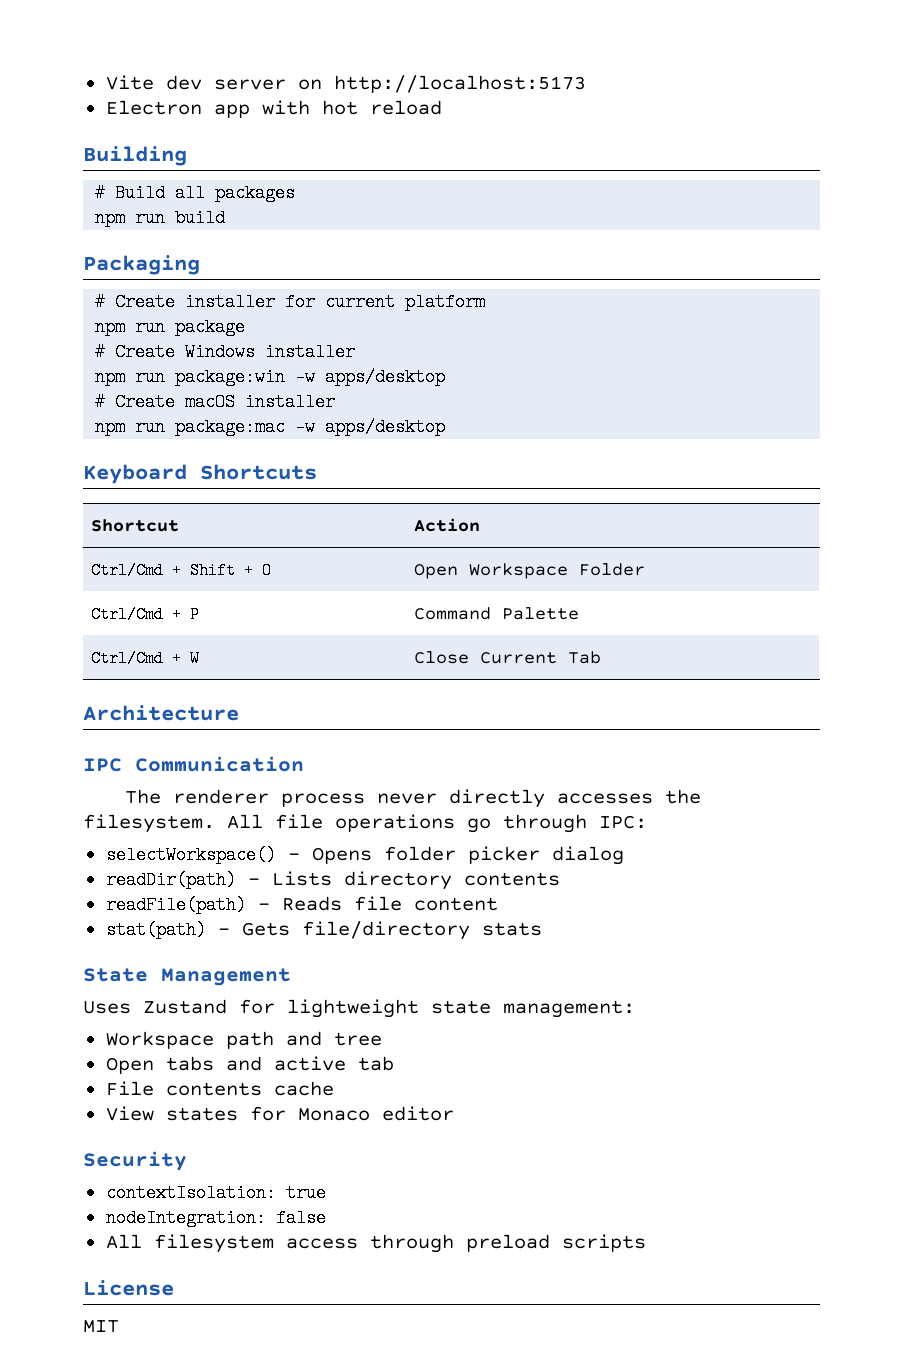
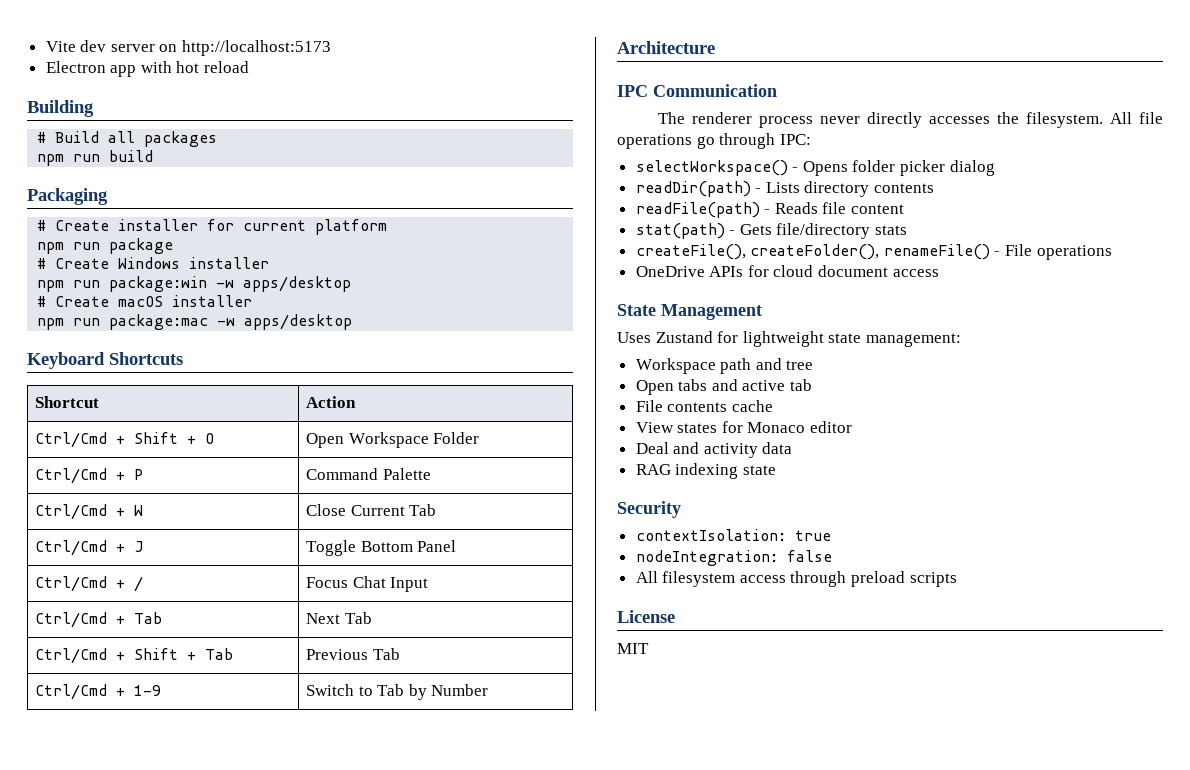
+ Ctrl/Cmd + J | Toggle Bottom Panel
+ Ctrl/Cmd + / | Focus Chat Input
+ Ctrl/Cmd + Tab | Next Tab
+ Ctrl/Cmd + Shift + Tab | Previous Tab
+ Ctrl/Cmd + 1-9 | Switch to Tab by Number
+ createFile(), createFolder(), renameFile() - File operations
+ OneDrive APIs for cloud document access
+ Deal and activity data
+ RAG indexing state

